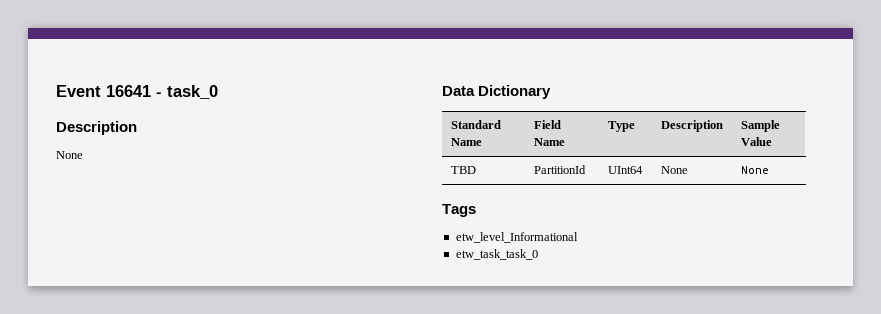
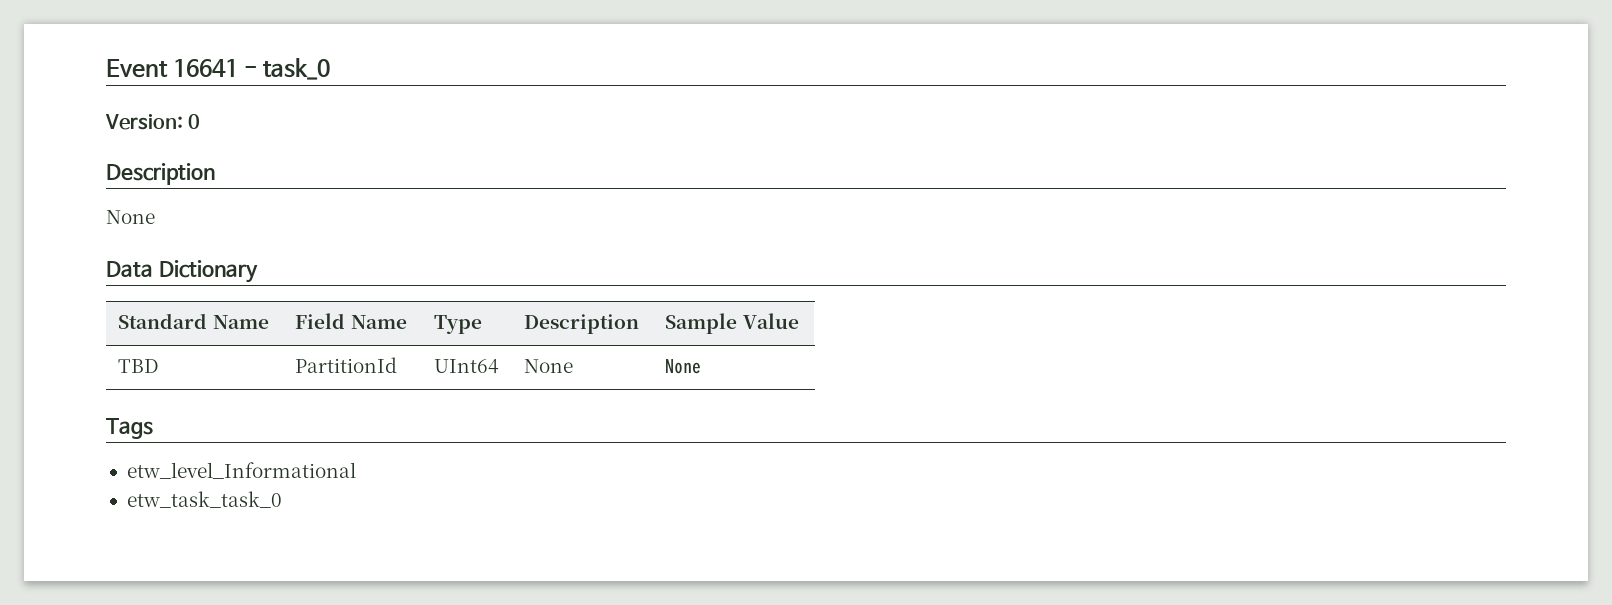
+ Version: 0

